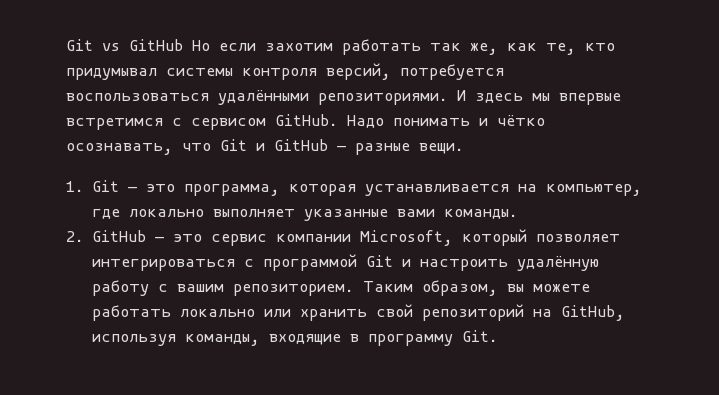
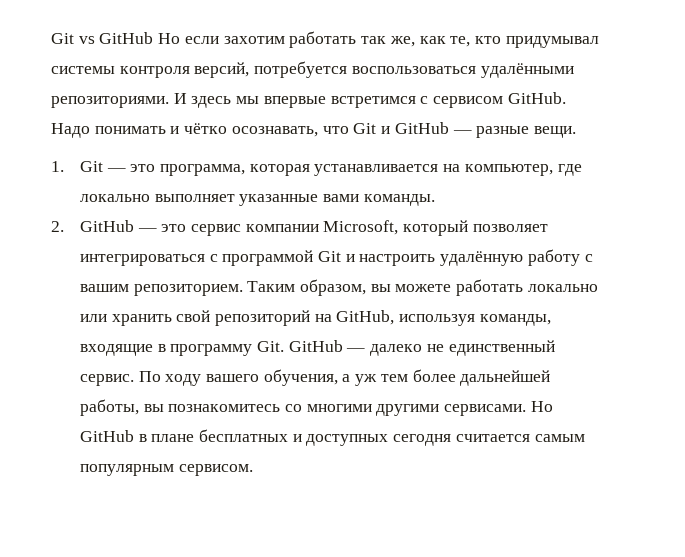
- Таким образом, вы можете работать локально или хранить свой репозиторий на GitHub, используя команды, входящие в программу Git.
+ Таким образом, вы можете работать локально или хранить свой репозиторий на GitHub, используя команды, входящие в программу Git. GitHub — далеко не единственный сервис. По ходу вашего обучения, а уж тем более дальнейшей работы, вы познакомитесь со многими другими сервисами. Но GitHub в плане бесплатных и доступных сегодня считается самым популярным сервисом.

